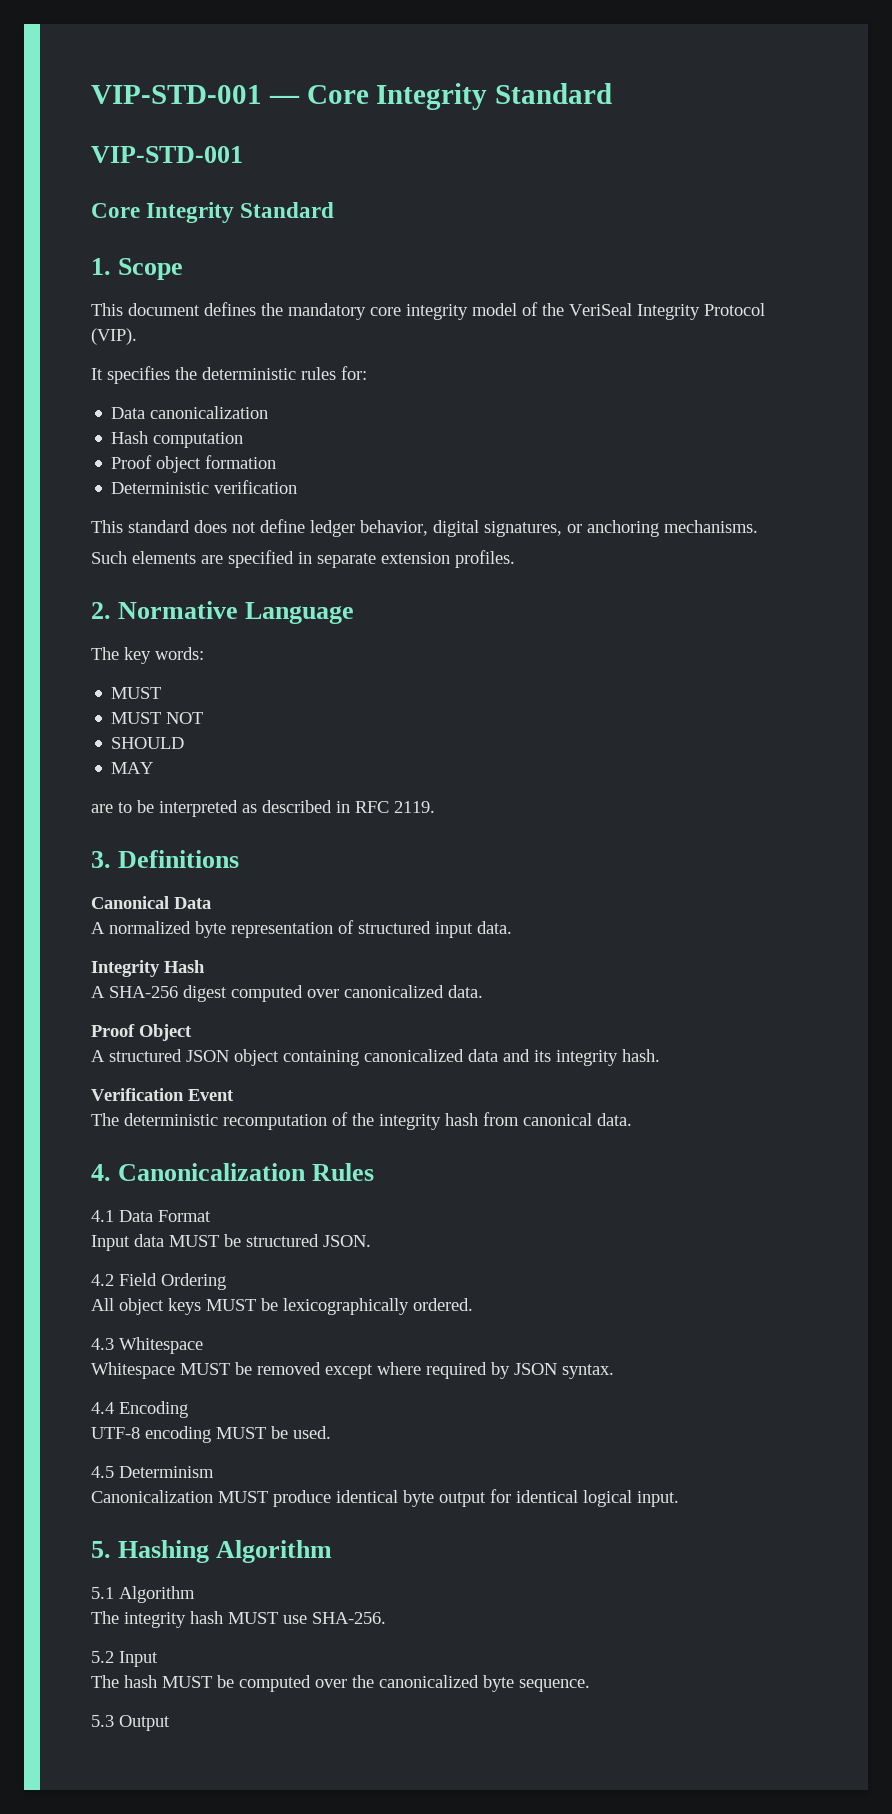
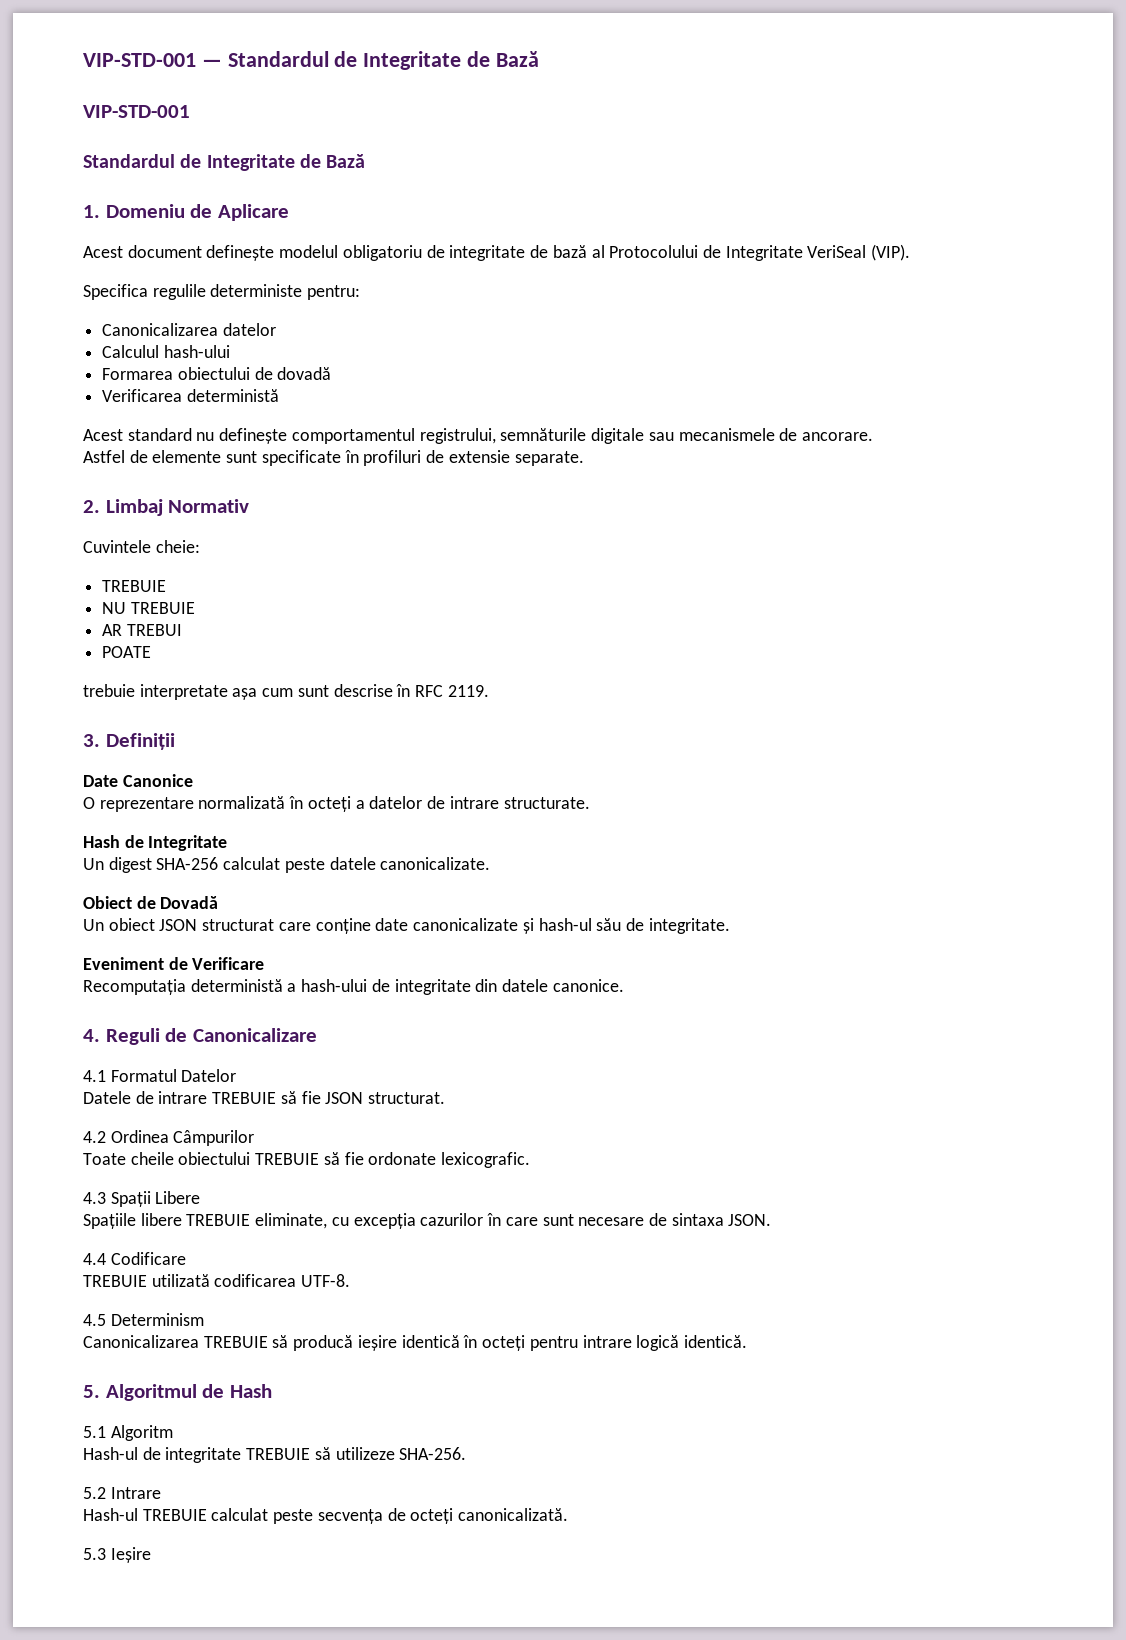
- VIP-STD-001 — Core Integrity Standard
+ VIP-STD-001 — Standardul de Integritate de Bază
  VIP-STD-001
- Core Integrity Standard
- 1. Scope
- This document defines the mandatory core integrity model of the VeriSeal Integrity Protocol (VIP).
- It specifies the deterministic rules for:
- Data canonicalization
- Hash computation
- Proof object formation
- Deterministic verification
- This standard does not define ledger behavior, digital signatures, or anchoring mechanisms.
- Such elements are specified in separate extension profiles.
- 2. Normative Language
- The key words:
- MUST
- MUST NOT
- SHOULD
- MAY
- are to be interpreted as described in RFC 2119.
- 3. Definitions
- Canonical Data
- A normalized byte representation of structured input data.
- Integrity Hash
- A SHA-256 digest computed over canonicalized data.
- Proof Object
- A structured JSON object containing canonicalized data and its integrity hash.
- Verification Event
- The deterministic recomputation of the integrity hash from canonical data.
- 4. Canonicalization Rules
- 4.1 Data Format
- Input data MUST be structured JSON.
- 4.2 Field Ordering
- All object keys MUST be lexicographically ordered.
- 4.3 Whitespace
- Whitespace MUST be removed except where required by JSON syntax.
- 4.4 Encoding
- UTF-8 encoding MUST be used.
+ Standardul de Integritate de Bază
+ 1. Domeniu de Aplicare
+ Acest document definește modelul obligatoriu de integritate de bază al Protocolului de Integritate VeriSeal (VIP).
+ Specifica regulile deterministe pentru:
+ Canonicalizarea datelor
+ Calculul hash-ului
+ Formarea obiectului de dovadă
+ Verificarea deterministă
+ Acest standard nu definește comportamentul registrului, semnăturile digitale sau mecanismele de ancorare.
+ Astfel de elemente sunt specificate în profiluri de extensie separate.
+ 2. Limbaj Normativ
+ Cuvintele cheie:
+ TREBUIE
+ NU TREBUIE
+ AR TREBUI
+ POATE
+ trebuie interpretate așa cum sunt descrise în RFC 2119.
+ 3. Definiții
+ Date Canonice
+ O reprezentare normalizată în octeți a datelor de intrare structurate.
+ Hash de Integritate
+ Un digest SHA-256 calculat peste datele canonicalizate.
+ Obiect de Dovadă
+ Un obiect JSON structurat care conține date canonicalizate și hash-ul său de integritate.
+ Eveniment de Verificare
+ Recomputația deterministă a hash-ului de integritate din datele canonice.
+ 4. Reguli de Canonicalizare
+ 4.1 Formatul Datelor
+ Datele de intrare TREBUIE să fie JSON structurat.
+ 4.2 Ordinea Câmpurilor
+ Toate cheile obiectului TREBUIE să fie ordonate lexicografic.
+ 4.3 Spații Libere
+ Spațiile libere TREBUIE eliminate, cu excepția cazurilor în care sunt necesare de sintaxa JSON.
+ 4.4 Codificare
+ TREBUIE utilizată codificarea UTF-8.
  4.5 Determinism
- Canonicalization MUST produce identical byte output for identical logical input.
- 5. Hashing Algorithm
- 5.1 Algorithm
- The integrity hash MUST use SHA-256.
- 5.2 Input
- The hash MUST be computed over the canonicalized byte sequence.
+ Canonicalizarea TREBUIE să producă ieșire identică în octeți pentru intrare logică identică.
+ 5. Algoritmul de Hash
+ 5.1 Algoritm
+ Hash-ul de integritate TREBUIE să utilizeze SHA-256.
+ 5.2 Intrare
+ Hash-ul TREBUIE calculat peste secvența de octeți canonicalizată.
- 5.3 Output
+ 5.3 Ieșire

